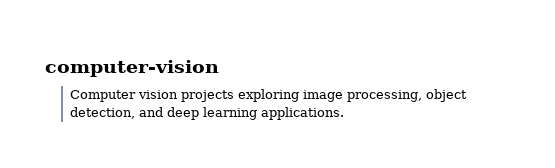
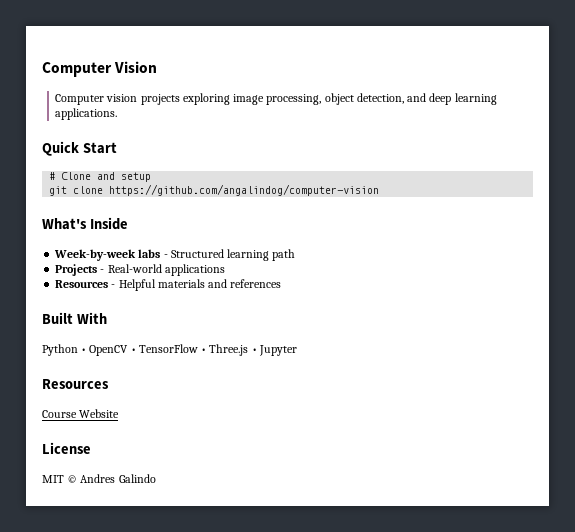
- computer-vision
+ Computer Vision
+ Quick Start
+ # Clone and setup
+ git clone https://github.com/angalindog/computer-vision
+ What's Inside
+ Week-by-week labs - Structured learning path
+ Projects - Real-world applications
+ Resources - Helpful materials and references
+ Built With
+ Python • OpenCV • TensorFlow • Three.js • Jupyter
+ Resources
+ Course Website
+ License
+ MIT © Andres Galindo

